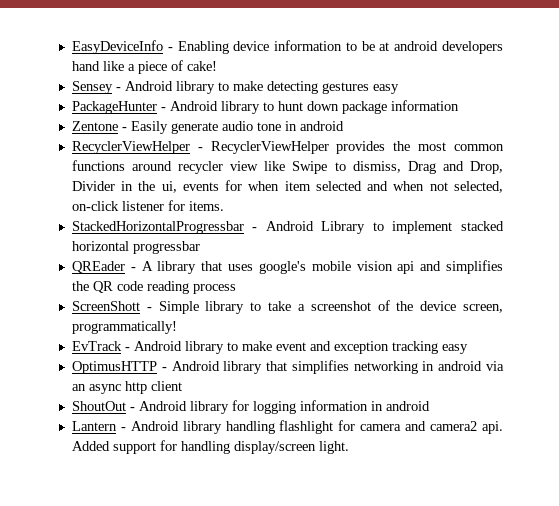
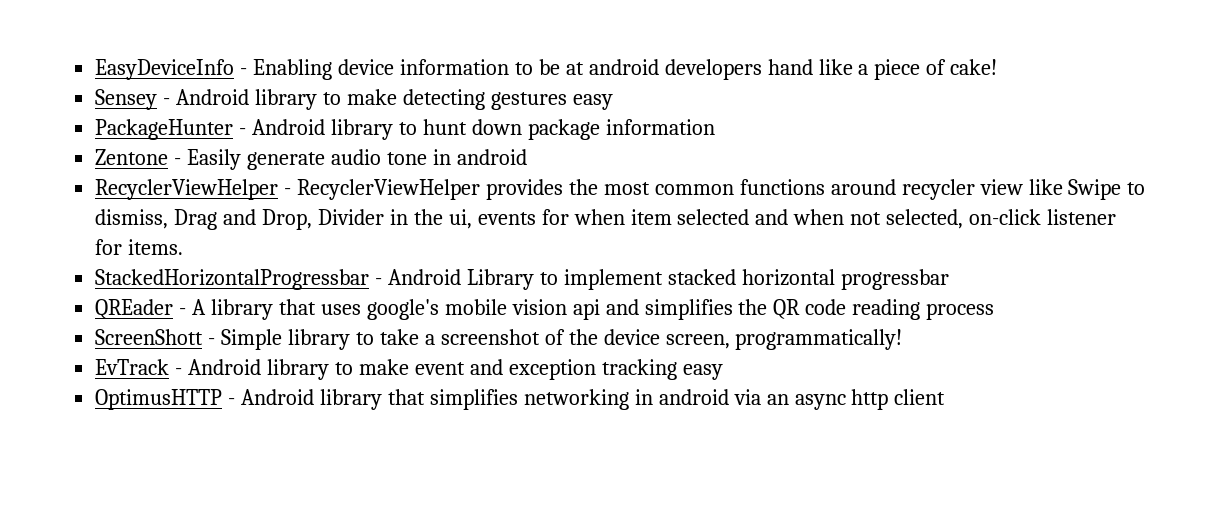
- ShoutOut - Android library for logging information in android
- Lantern - Android library handling flashlight for camera and camera2 api. Added support for handling display/screen light.

